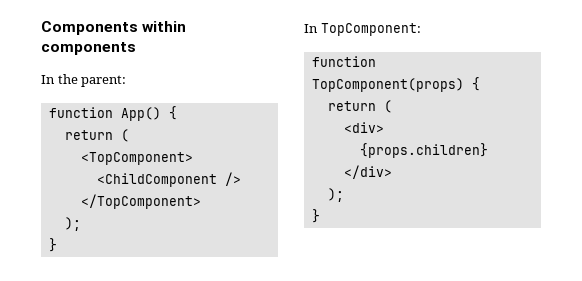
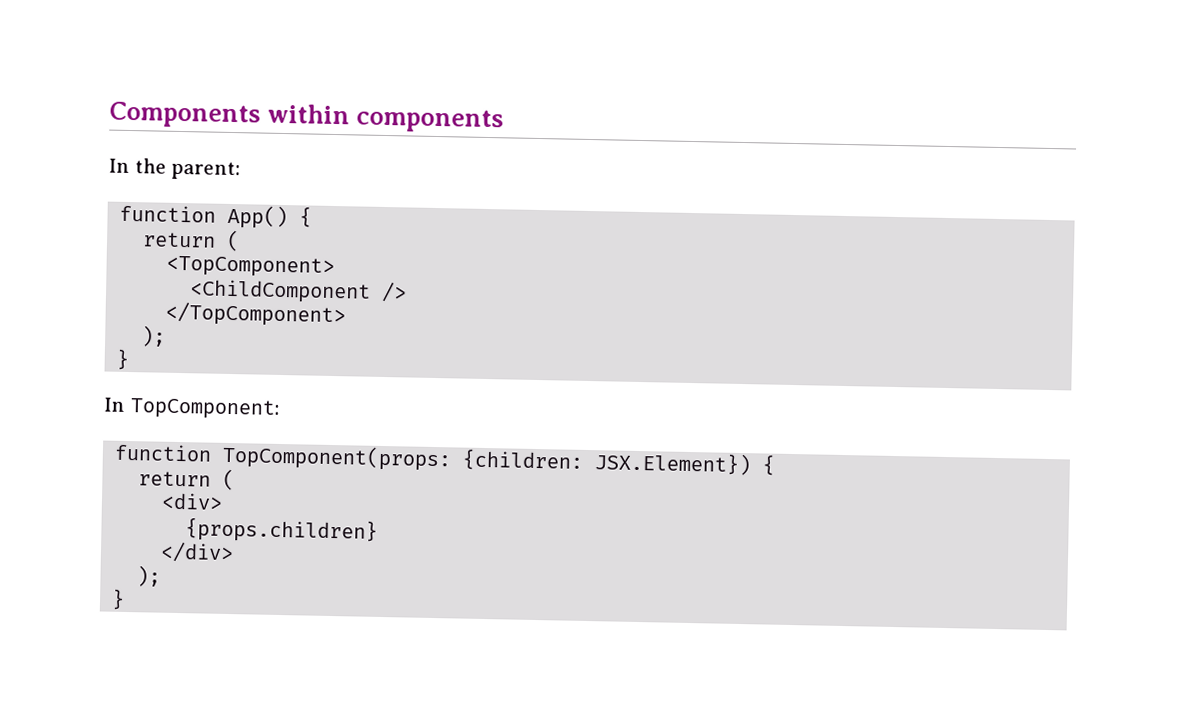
- function TopComponent(props) {
+ function TopComponent(props: {children: JSX.Element}) {

